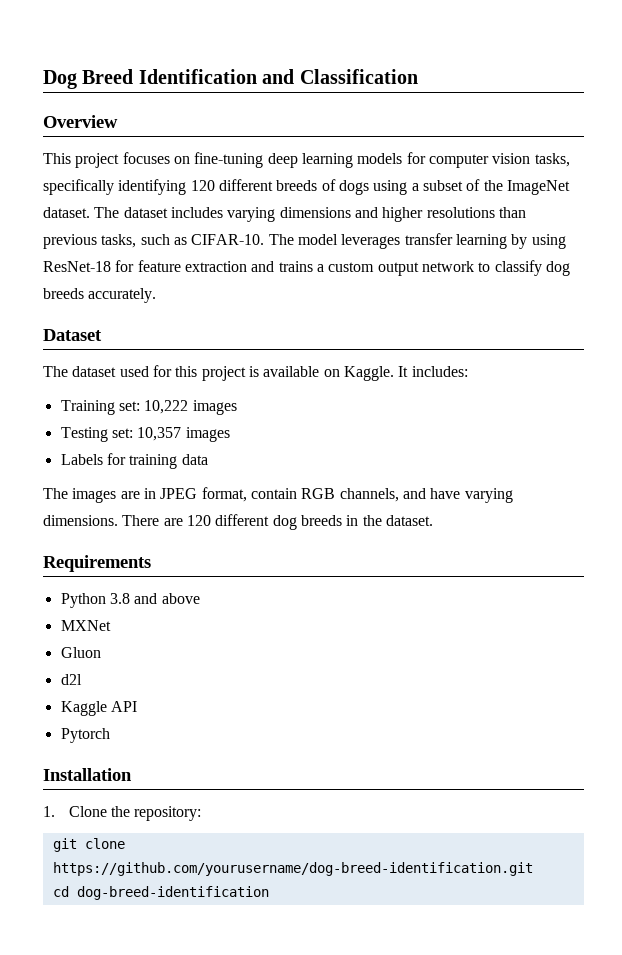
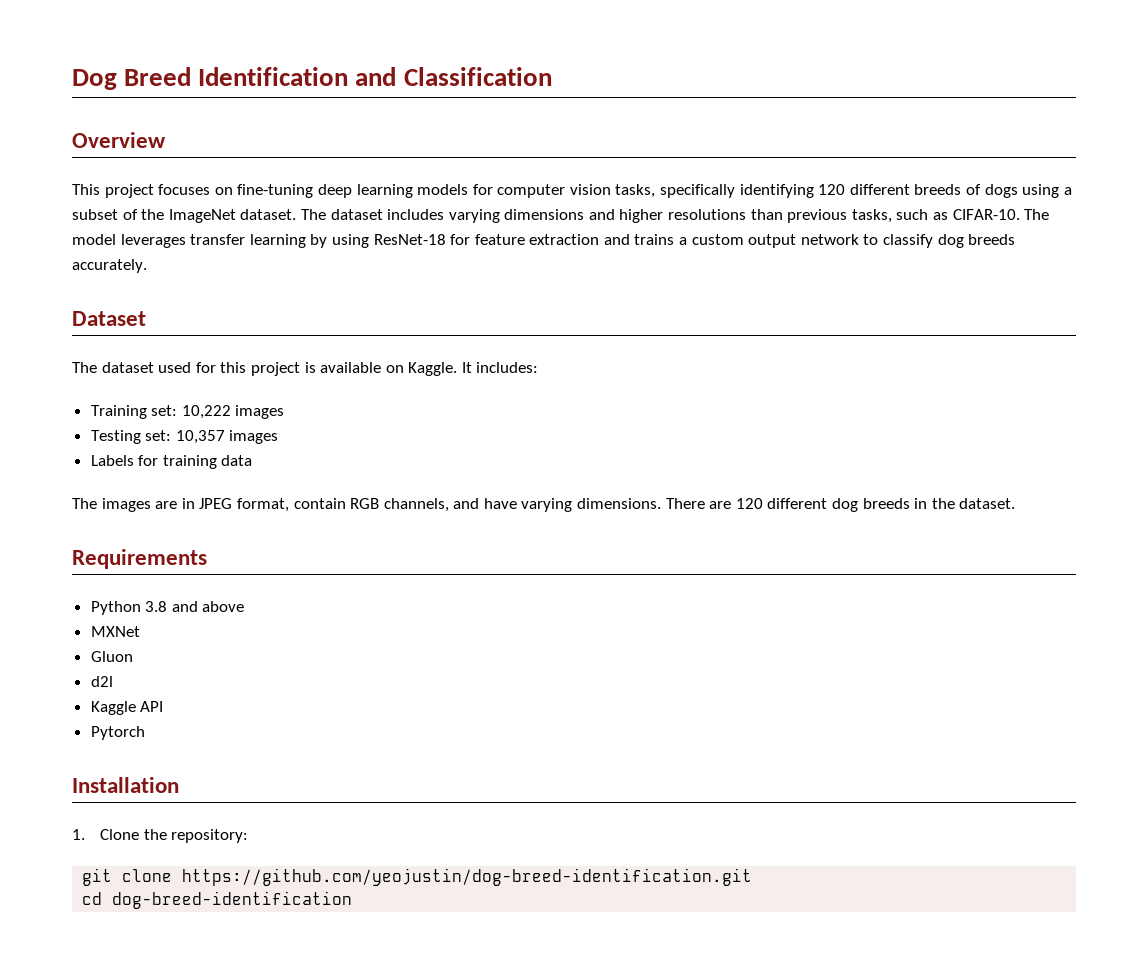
- git clone https://github.com/yourusername/dog-breed-identification.git
+ git clone https://github.com/yeojustin/dog-breed-identification.git

